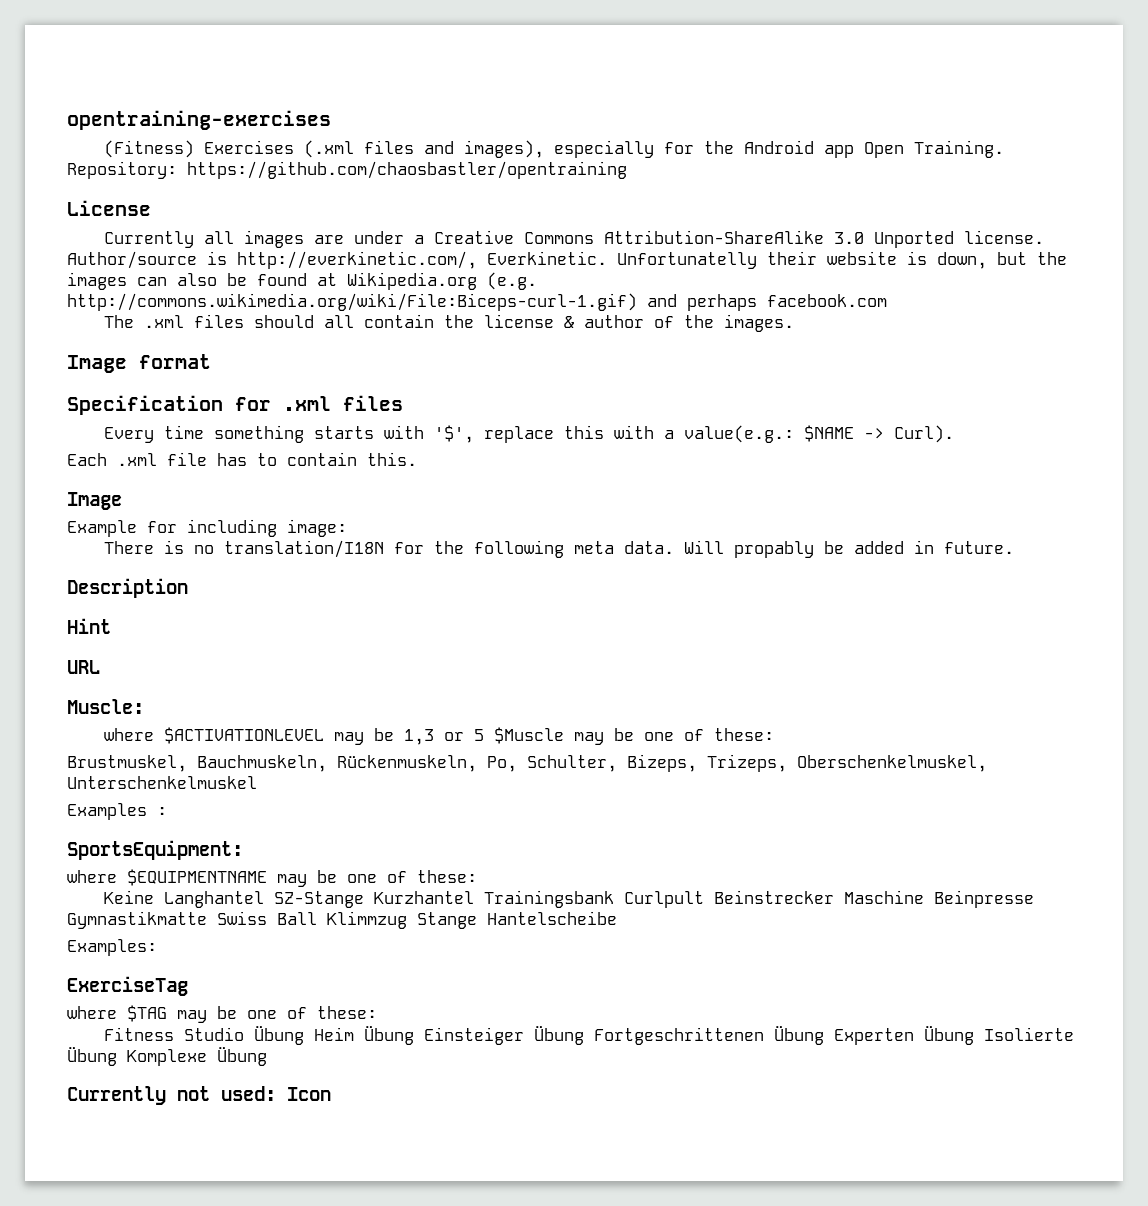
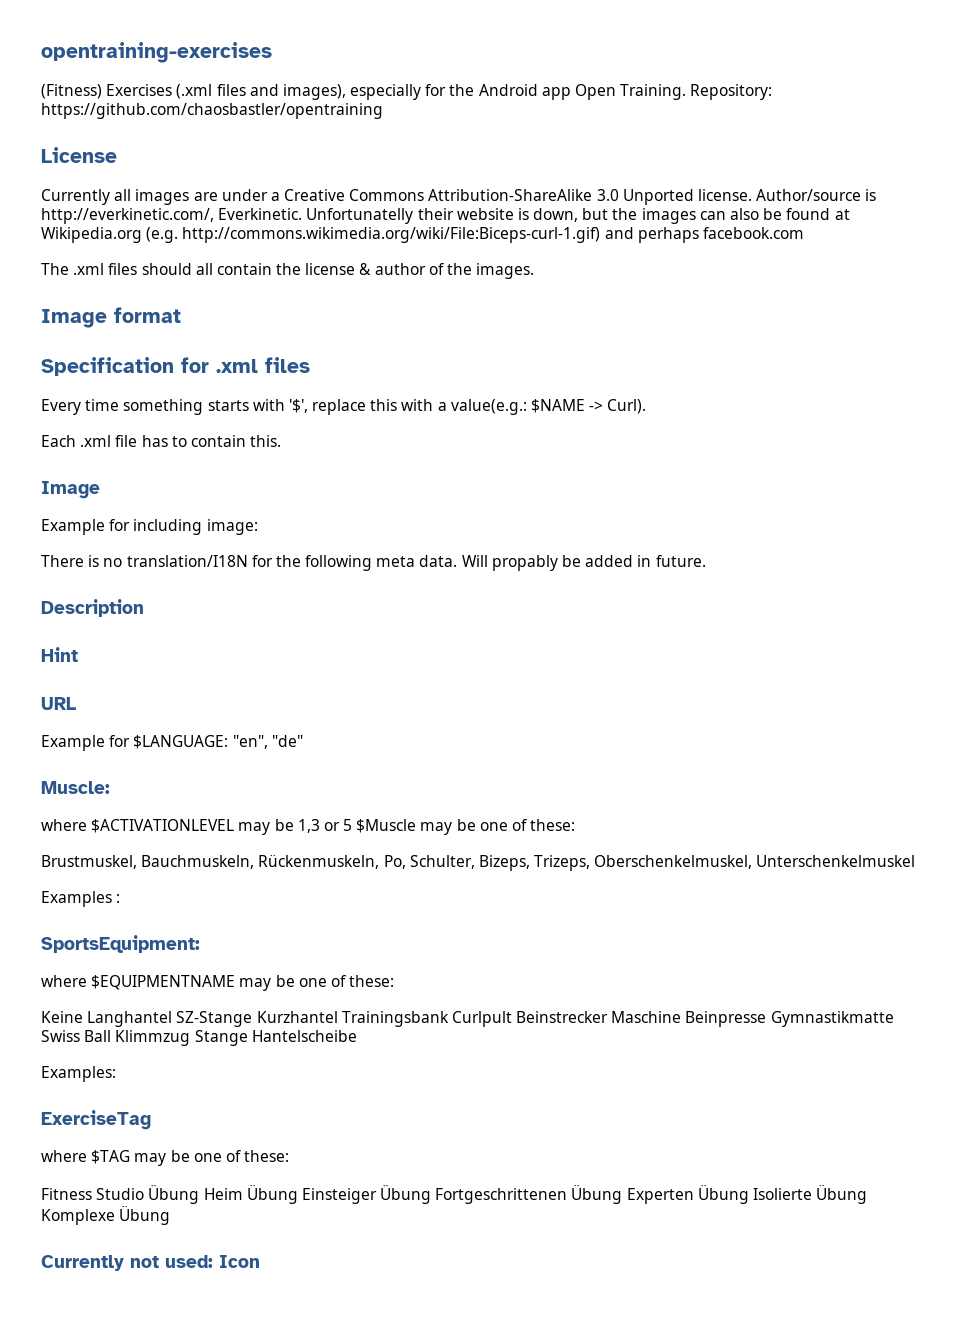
+ Example for $LANGUAGE: "en", "de"

